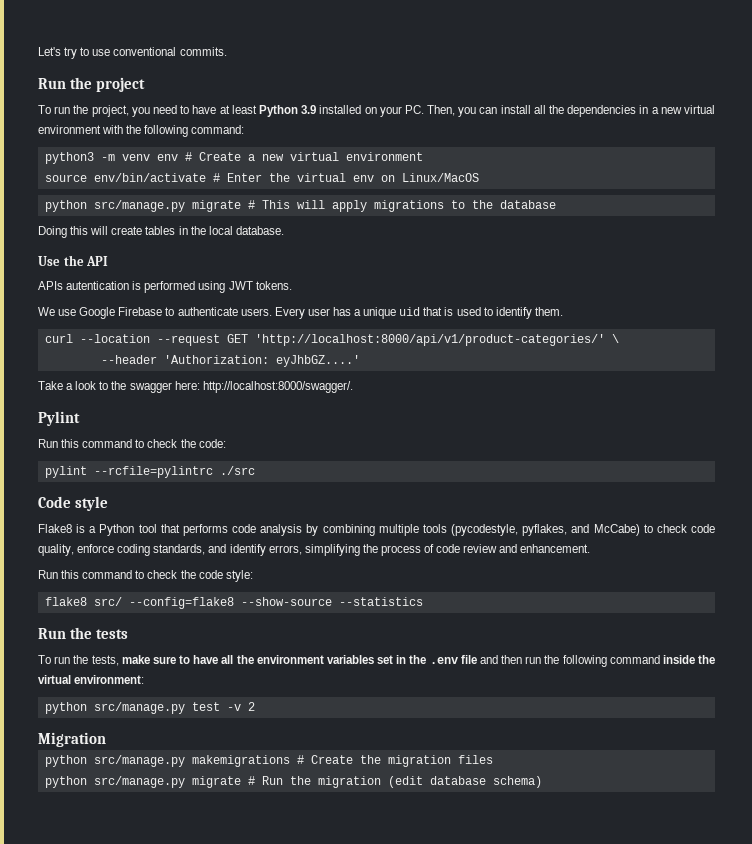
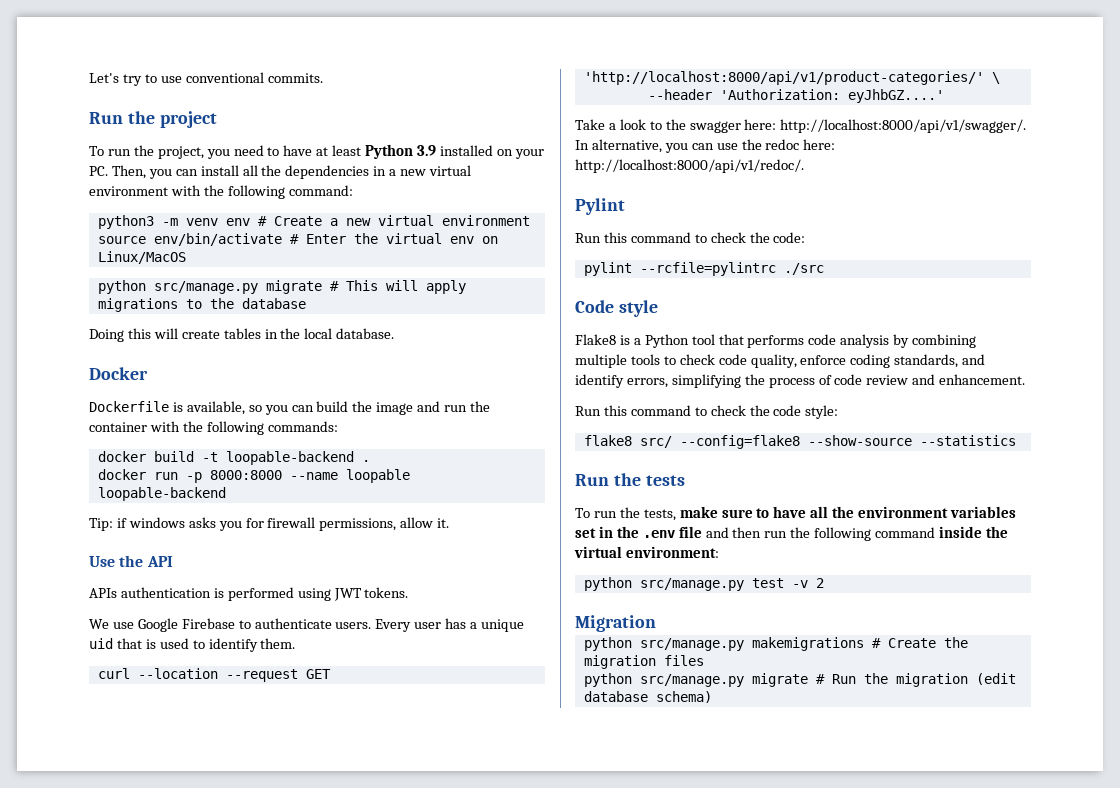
+ Docker
+ Dockerfile is available, so you can build the image and run the container with the following commands:
+ docker build -t loopable-backend .
+ docker run -p 8000:8000 --name loopable loopable-backend
+ Tip: if windows asks you for firewall permissions, allow it.
- APIs autentication is performed using JWT tokens.
+ APIs authentication is performed using JWT tokens.
- Take a look to the swagger here: http://localhost:8000/swagger/.
+ Take a look to the swagger here: http://localhost:8000/api/v1/swagger/. In alternative, you can use the redoc here: http://localhost:8000/api/v1/redoc/.
- Flake8 is a Python tool that performs code analysis by combining multiple tools (pycodestyle, pyflakes, and McCabe) to check code quality, enforce coding standards, and identify errors, simplifying the process of code review and enhancement.
+ Flake8 is a Python tool that performs code analysis by combining multiple tools to check code quality, enforce coding standards, and identify errors, simplifying the process of code review and enhancement.

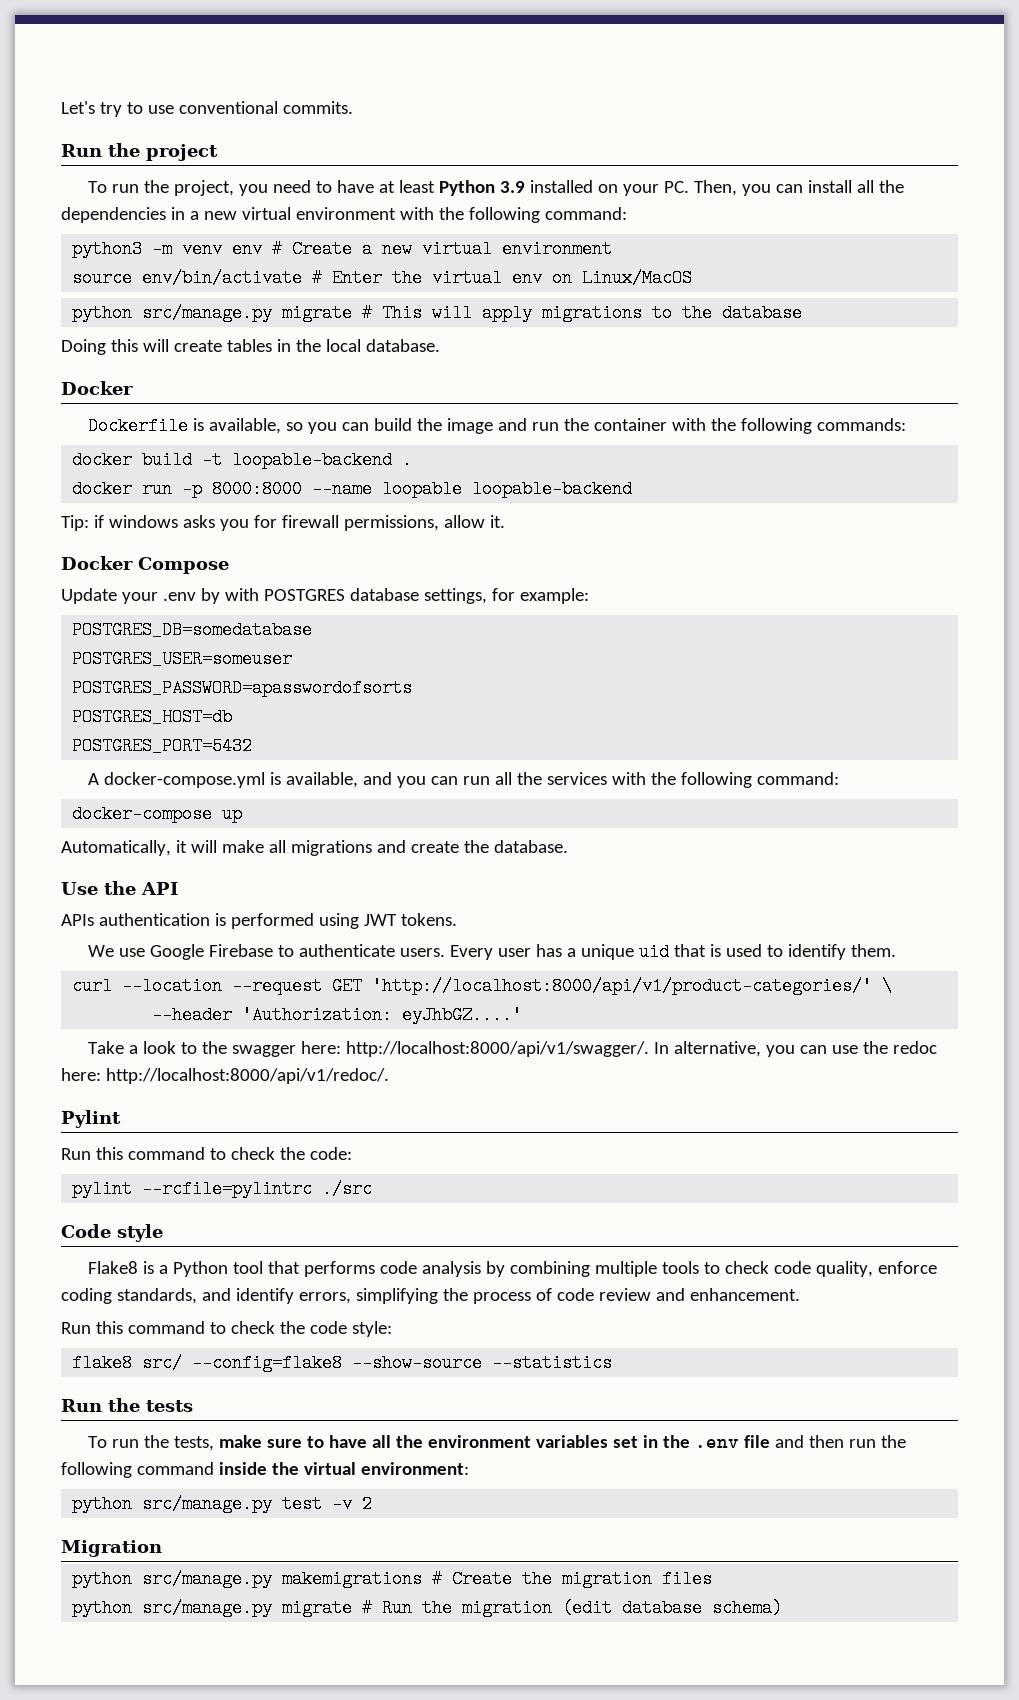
+ Docker Compose
+ Update your .env by with POSTGRES database settings, for example:
+ POSTGRES_DB=somedatabase
+ POSTGRES_USER=someuser
+ POSTGRES_PASSWORD=apasswordofsorts
+ POSTGRES_HOST=db
+ POSTGRES_PORT=5432
+ A docker-compose.yml is available, and you can run all the services with the following command:
+ docker-compose up
+ Automatically, it will make all migrations and create the database.

